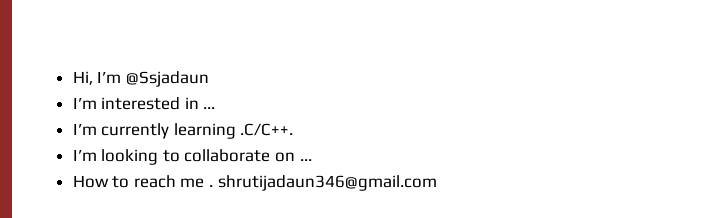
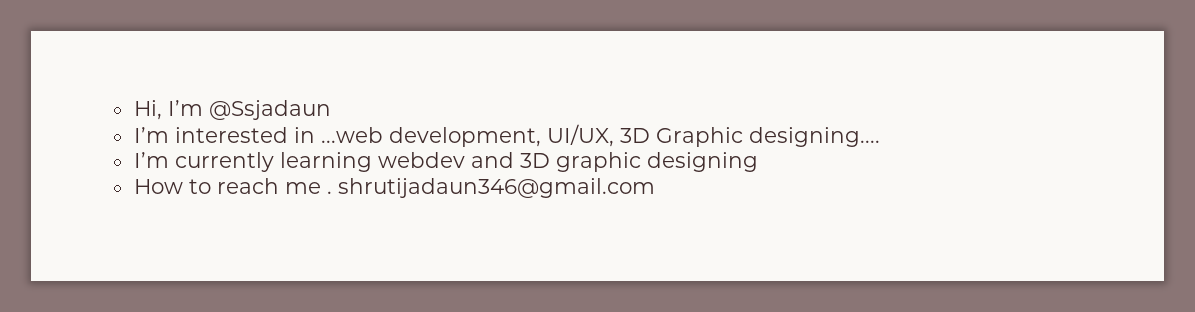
- I’m interested in ...
- I’m currently learning .C/C++.
- I’m looking to collaborate on ...
+ I’m interested in ...web development, UI/UX, 3D Graphic designing....
+ I’m currently learning webdev and 3D graphic designing

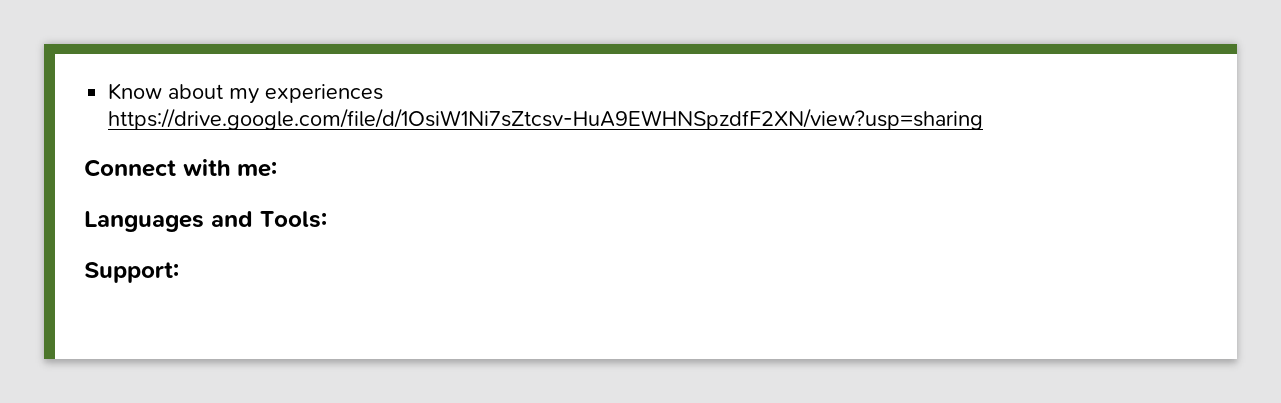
- Hi, I’m @Ssjadaun
- I’m interested in ...web development, UI/UX, 3D Graphic designing....
- I’m currently learning webdev and 3D graphic designing
- How to reach me . shrutijadaun346@gmail.com
+ Know about my experiences https://drive.google.com/file/d/1OsiW1Ni7sZtcsv-HuA9EWHNSpzdfF2XN/view?usp=sharing
+ Connect with me:
+ Languages and Tools:
+ Support:

